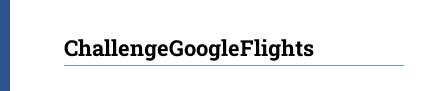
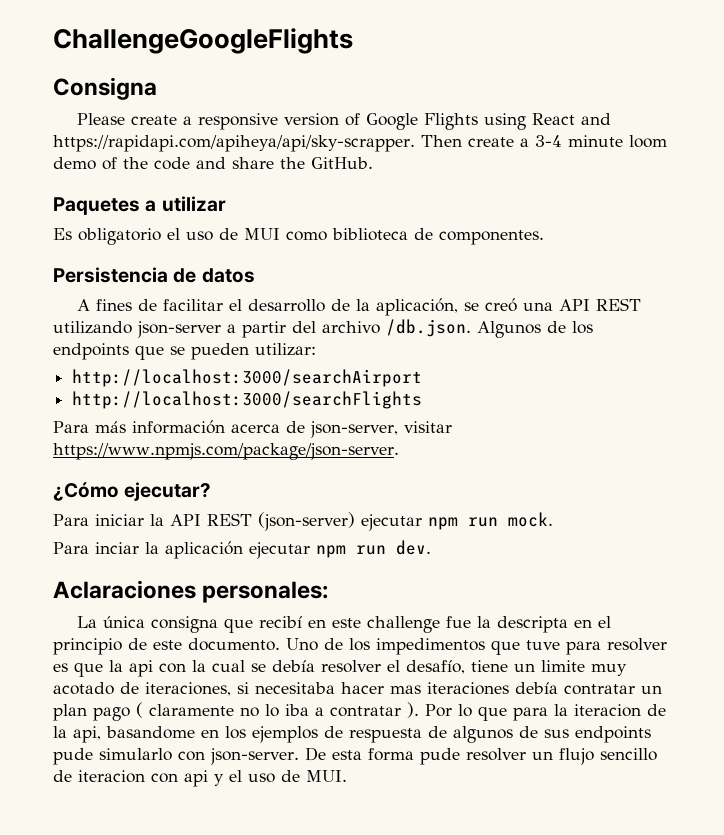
+ Consigna
+ Please create a responsive version of Google Flights using React and https://rapidapi.com/apiheya/api/sky-scrapper. Then create a 3-4 minute loom demo of the code and share the GitHub.
+ Paquetes a utilizar
+ Es obligatorio el uso de MUI como biblioteca de componentes.
+ Persistencia de datos
+ A fines de facilitar el desarrollo de la aplicación, se creó una API REST utilizando json-server a partir del archivo /db.json. Algunos de los endpoints que se pueden utilizar:
+ http://localhost:3000/searchAirport
+ http://localhost:3000/searchFlights
+ Para más información acerca de json-server, visitar https://www.npmjs.com/package/json-server.
+ ¿Cómo ejecutar?
+ Para iniciar la API REST (json-server) ejecutar npm run mock.
+ Para inciar la aplicación ejecutar npm run dev.
+ Aclaraciones personales:
+ La única consigna que recibí en este challenge fue la descripta en el principio de este documento. Uno de los impedimentos que tuve para resolver es que la api con la cual se debía resolver el desafío, tiene un limite muy acotado de iteraciones, si necesitaba hacer mas iteraciones debía contratar un plan pago ( claramente no lo iba a contratar ). Por lo que para la iteracion de la api, basandome en los ejemplos de respuesta de algunos de sus endpoints pude simularlo con json-server. De esta forma pude resolver un flujo sencillo de iteracion con api y el uso de MUI.

